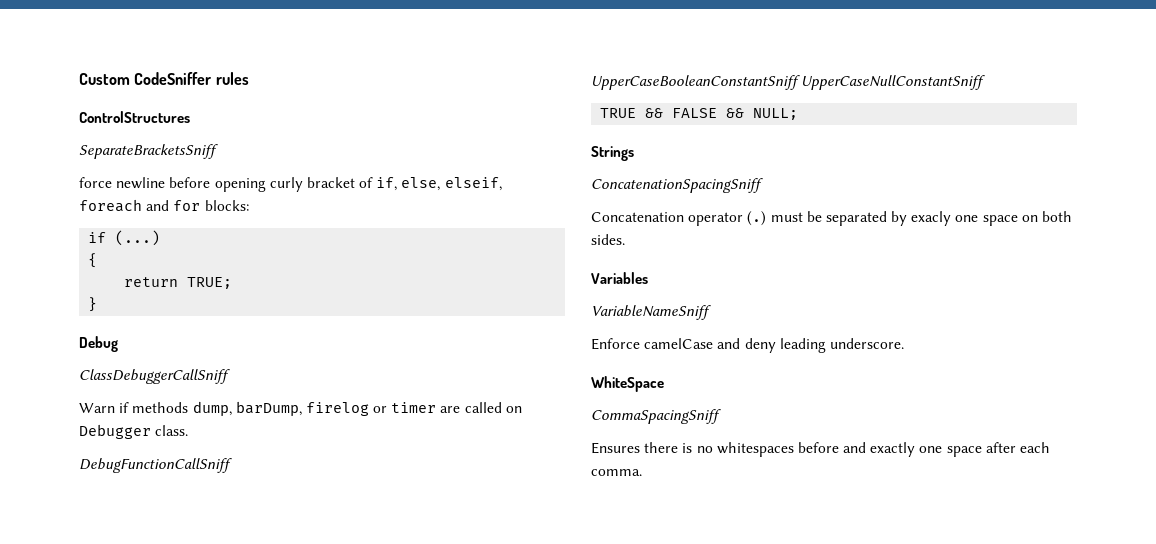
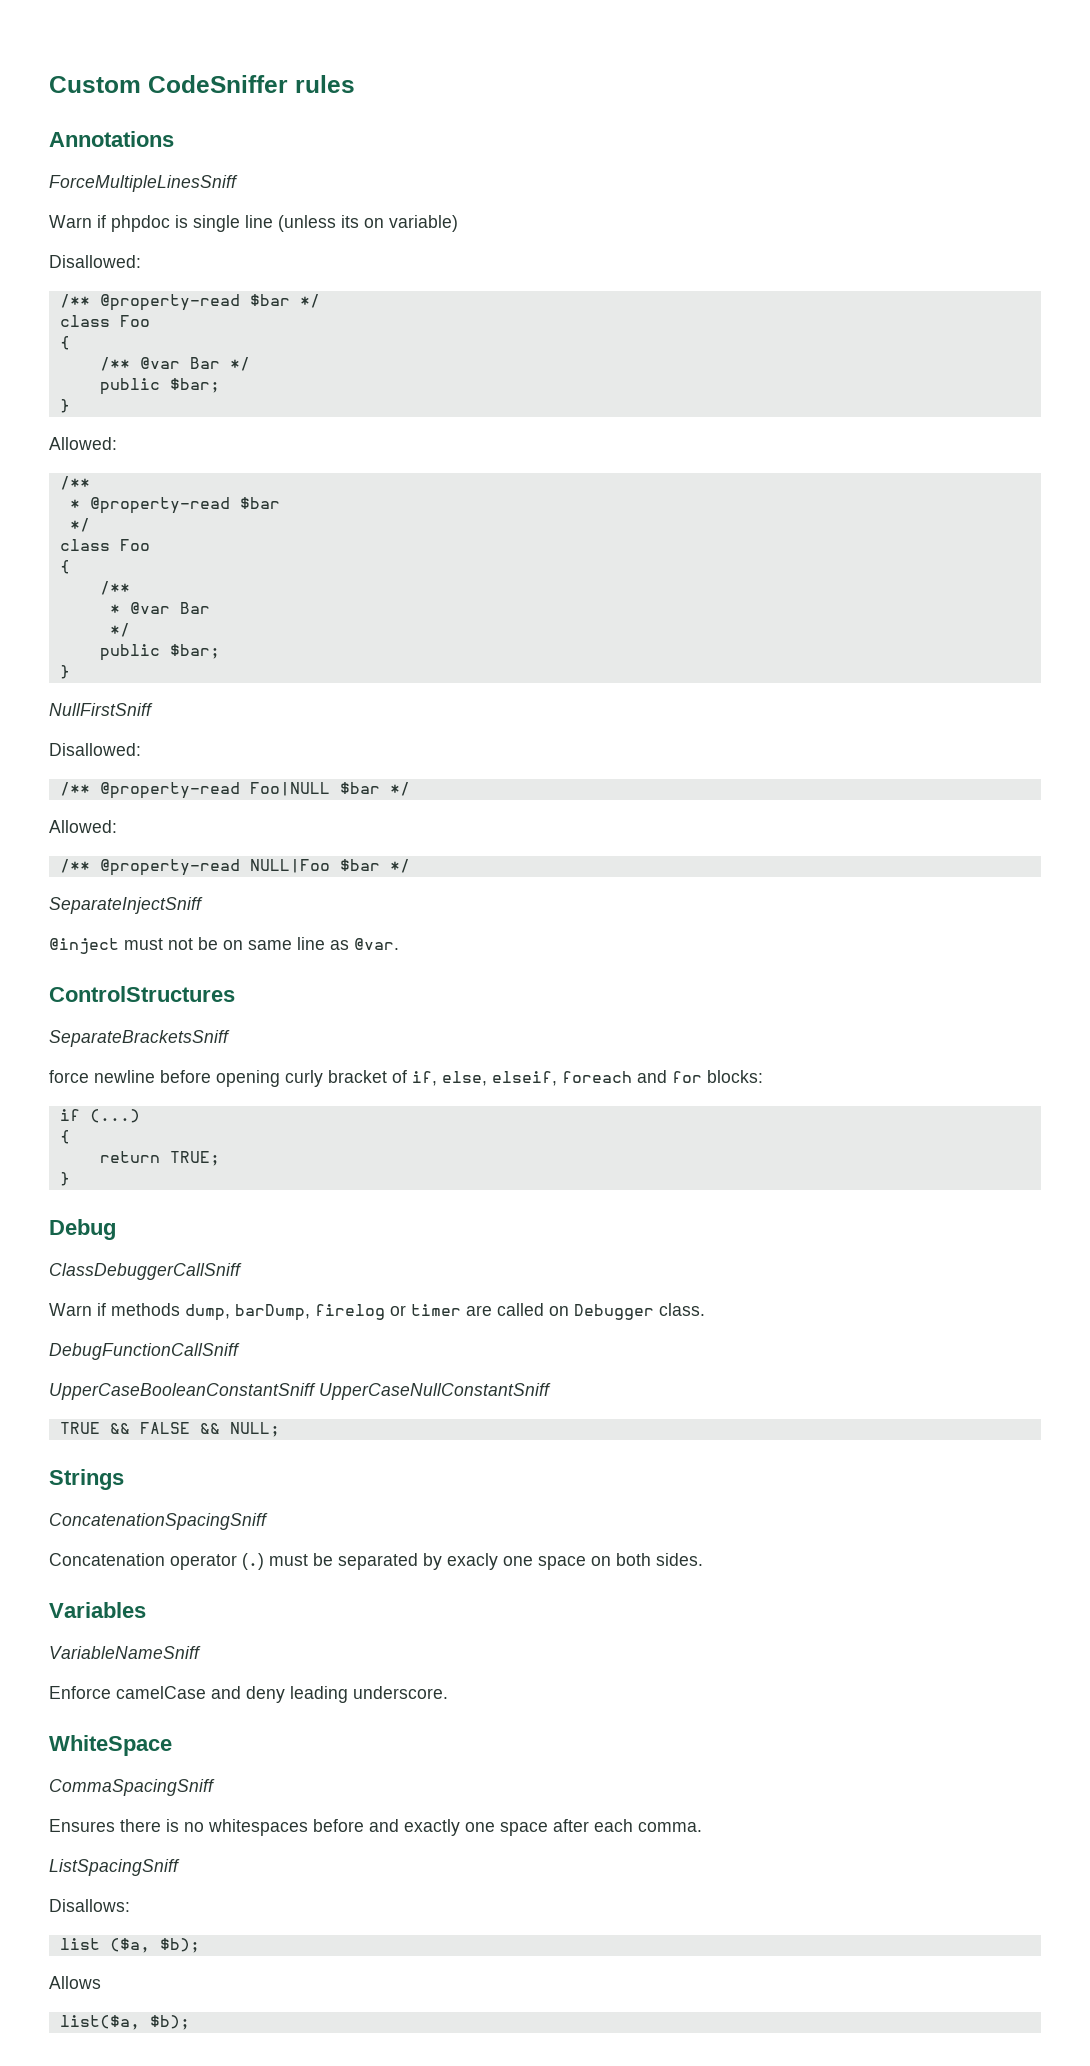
+ Annotations
+ ForceMultipleLinesSniff
+ Warn if phpdoc is single line (unless its on variable)
+ Disallowed:
+ /** @property-read $bar */
+ class Foo
+ {
+ /** @var Bar */
+ public $bar;
+ }
+ Allowed:
+ /**
+ * @property-read $bar
+ */
+ class Foo
+ {
+ /**
+ * @var Bar
+ */
+ public $bar;
+ }
+ NullFirstSniff
+ Disallowed:
+ /** @property-read Foo|NULL $bar */
+ Allowed:
+ /** @property-read NULL|Foo $bar */
+ SeparateInjectSniff
+ @inject must not be on same line as @var.
+ ListSpacingSniff
+ Disallows:
+ list ($a, $b);
+ Allows
+ list($a, $b);

